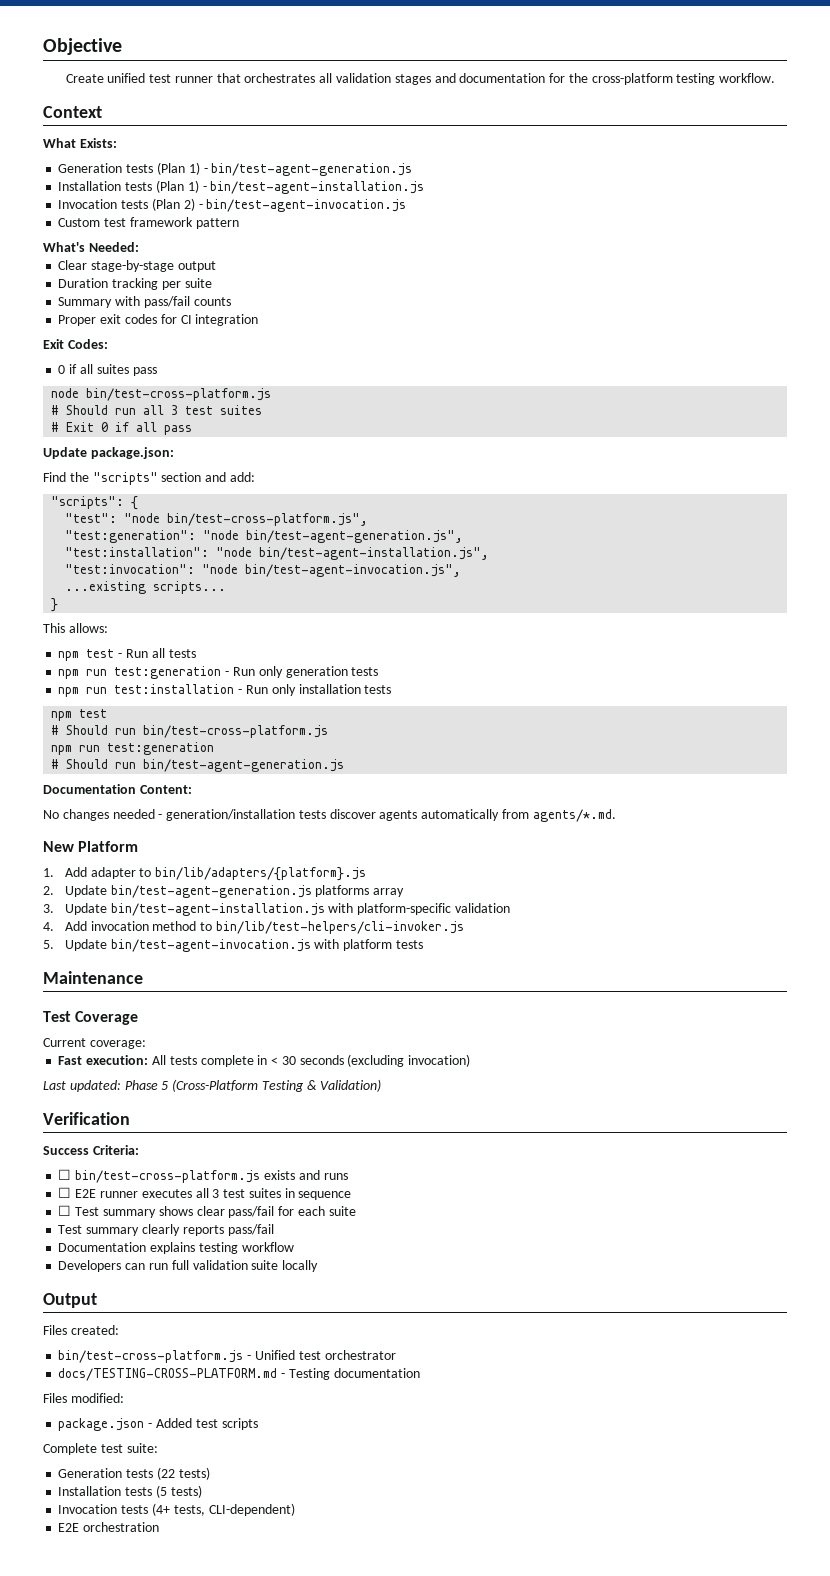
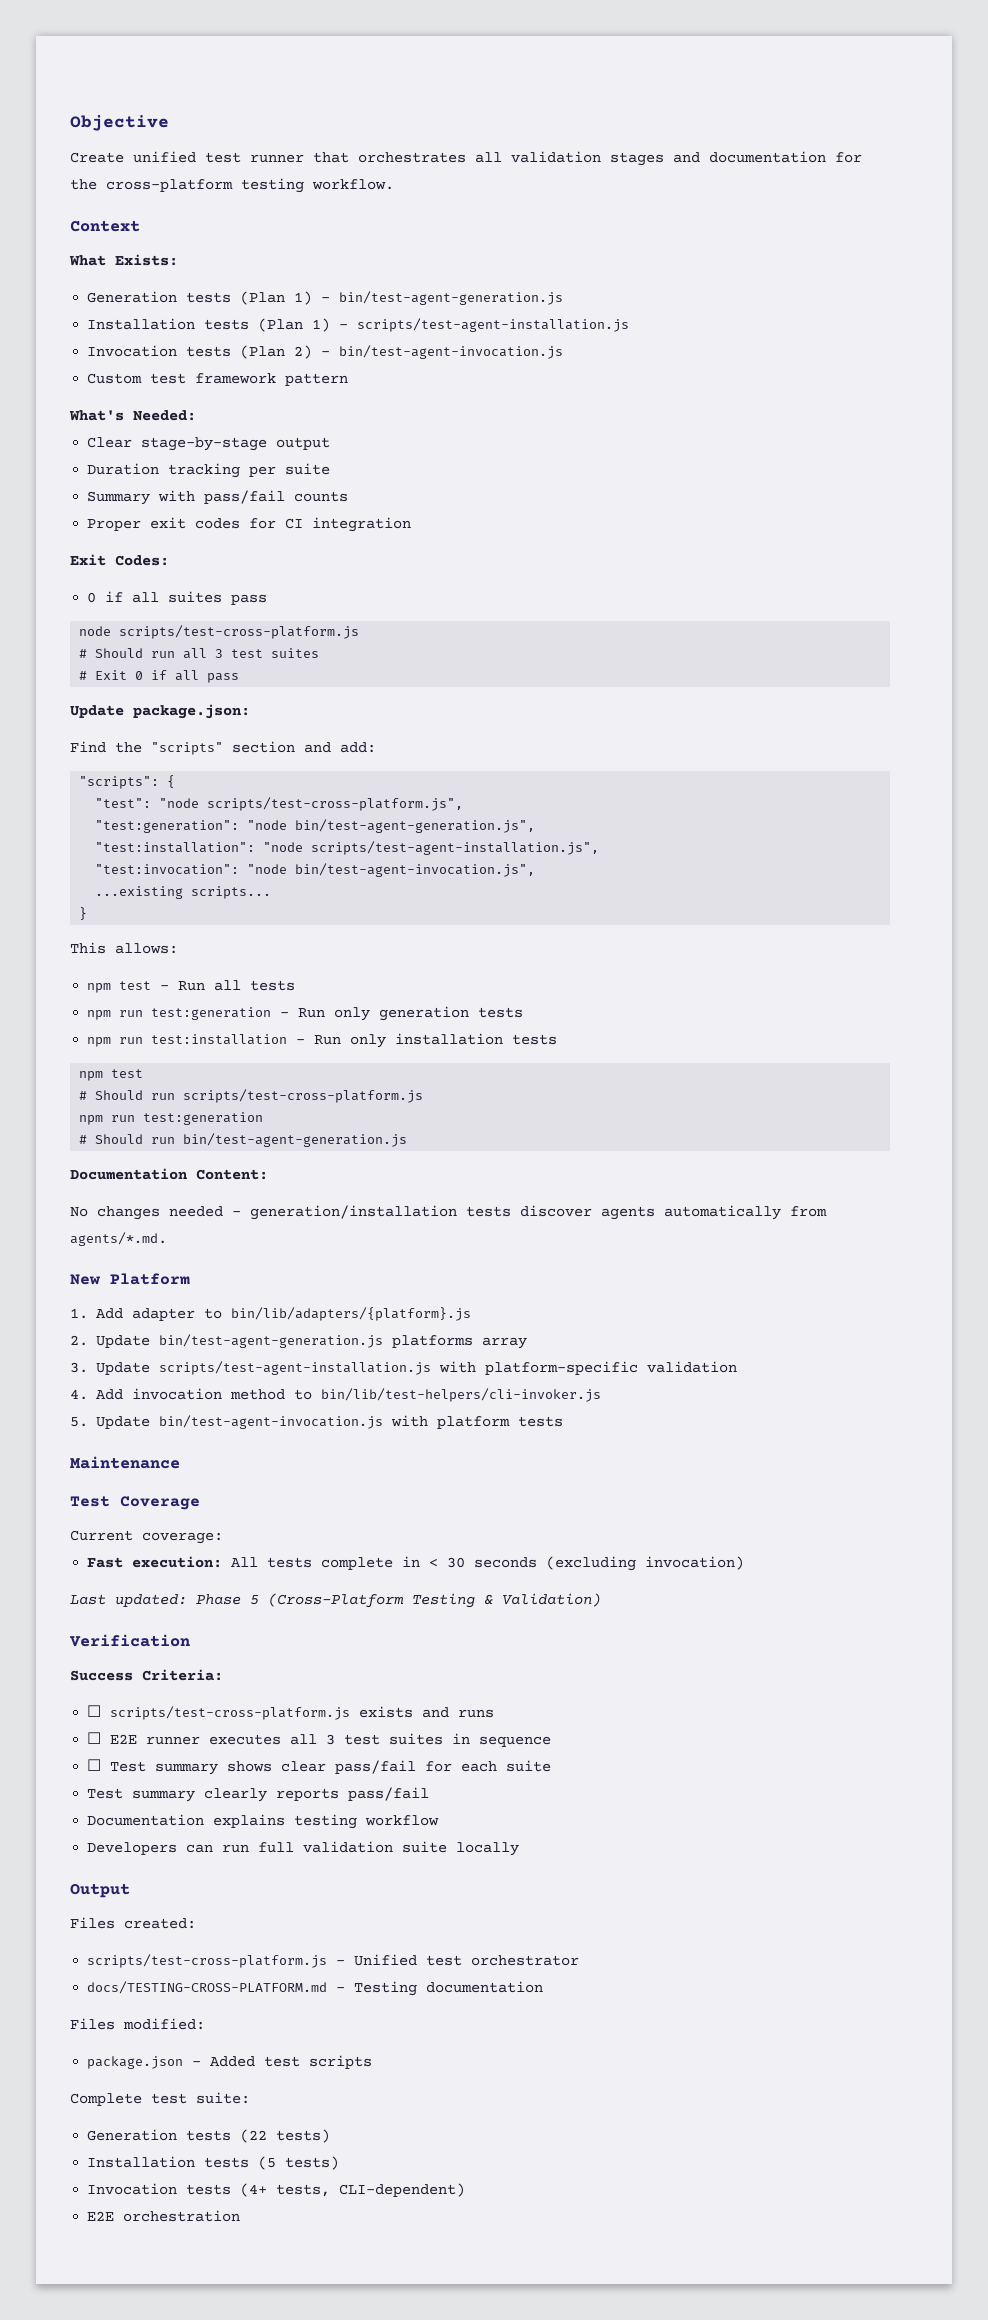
- Installation tests (Plan 1) - bin/test-agent-installation.js
+ Installation tests (Plan 1) - scripts/test-agent-installation.js
- node bin/test-cross-platform.js
+ node scripts/test-cross-platform.js
- "test": "node bin/test-cross-platform.js",
+ "test": "node scripts/test-cross-platform.js",
- "test:installation": "node bin/test-agent-installation.js",
+ "test:installation": "node scripts/test-agent-installation.js",
- # Should run bin/test-cross-platform.js
+ # Should run scripts/test-cross-platform.js
- 3. Update bin/test-agent-installation.js with platform-specific validation
+ 3. Update scripts/test-agent-installation.js with platform-specific validation
- ☐ bin/test-cross-platform.js exists and runs
+ ☐ scripts/test-cross-platform.js exists and runs
- bin/test-cross-platform.js - Unified test orchestrator
+ scripts/test-cross-platform.js - Unified test orchestrator

